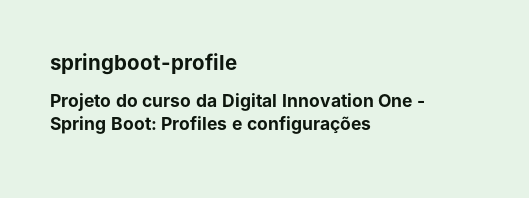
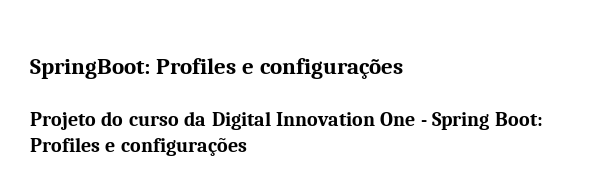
- springboot-profile
+ SpringBoot: Profiles e configurações

